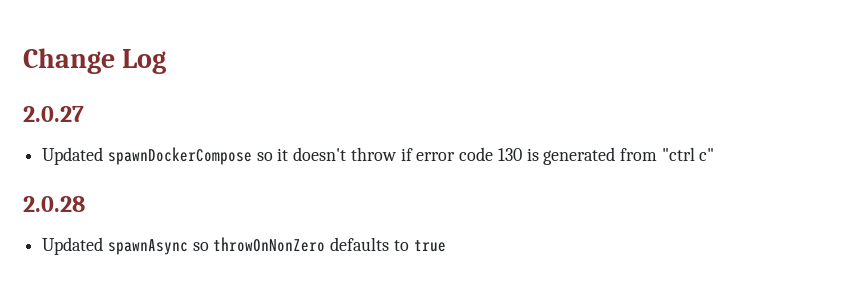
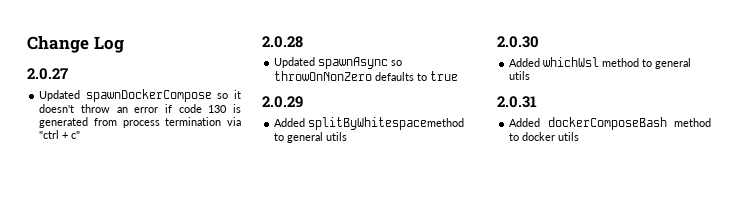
- Updated spawnDockerCompose so it doesn't throw if error code 130 is generated from "ctrl c"
+ Updated spawnDockerCompose so it doesn't throw an error if code 130 is generated from process termination via "ctrl + c"
+ 2.0.29
+ Added splitByWhitespacemethod to general utils
+ 2.0.30
+ Added whichWsl method to general utils
+ 2.0.31
+ Added dockerComposeBash method to docker utils

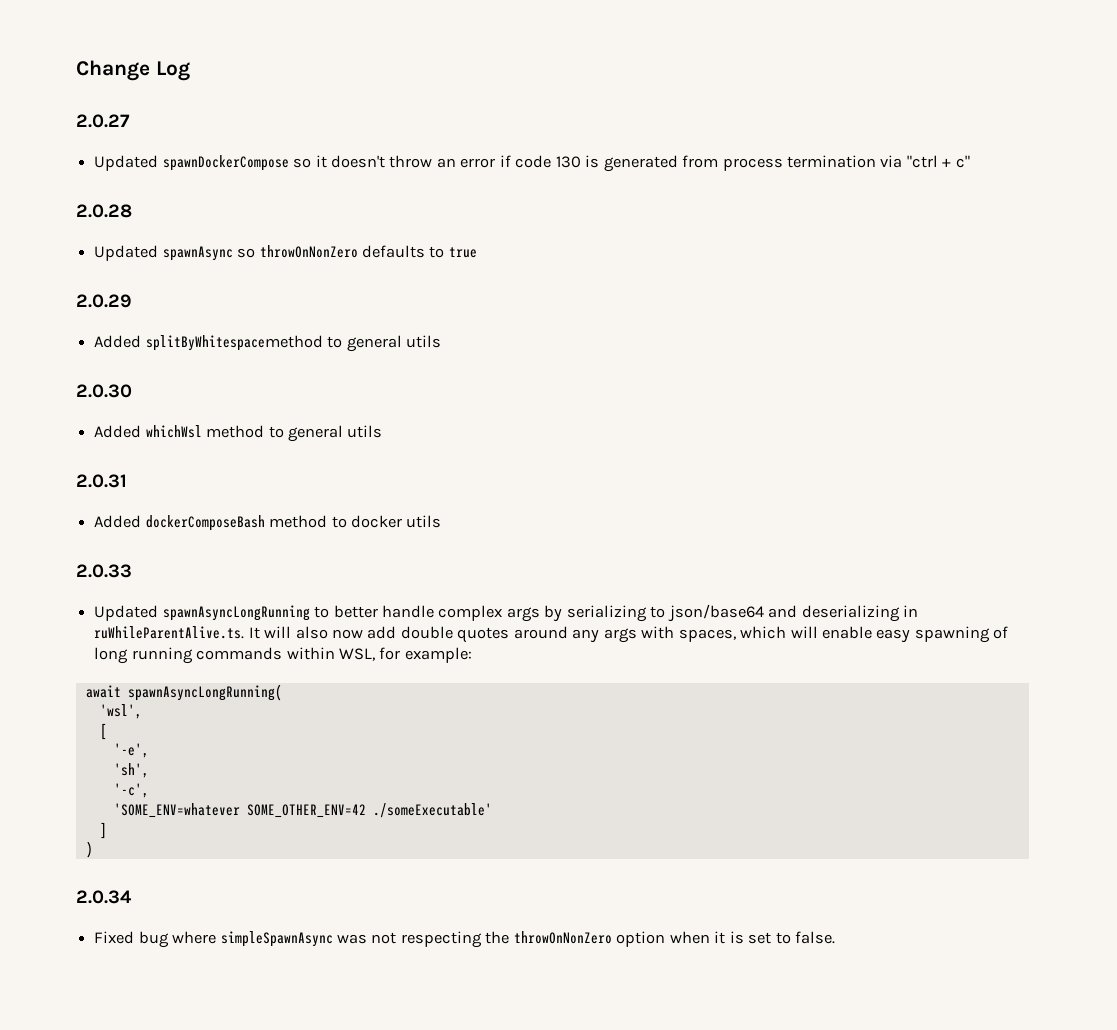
+ 2.0.33
+ Updated spawnAsyncLongRunning to better handle complex args by serializing to json/base64 and deserializing in ruWhileParentAlive.ts. It will also now add double quotes around any args with spaces, which will enable easy spawning of long running commands within WSL, for example:
+ await spawnAsyncLongRunning(
+ 'wsl',
+ [
+ '-e',
+ 'sh',
+ '-c',
+ 'SOME_ENV=whatever SOME_OTHER_ENV=42 ./someExecutable'
+ ]
+ )
+ 2.0.34
+ Fixed bug where simpleSpawnAsync was not respecting the throwOnNonZero option when it is set to false.

